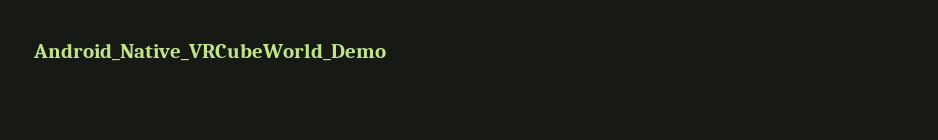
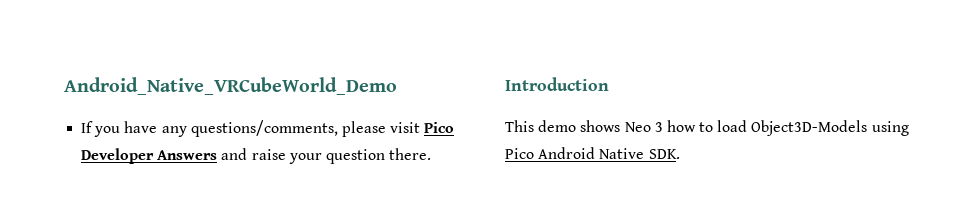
+ If you have any questions/comments, please visit Pico Developer Answers and raise your question there.
+ Introduction
+ This demo shows Neo 3 how to load Object3D-Models using Pico Android Native SDK.

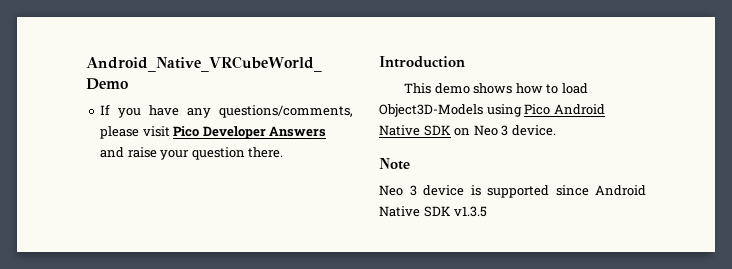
- This demo shows Neo 3 how to load Object3D-Models using Pico Android Native SDK.
+ This demo shows how to load Object3D-Models using Pico Android Native SDK on Neo 3 device.
+ Note
+ Neo 3 device is supported since Android Native SDK v1.3.5

